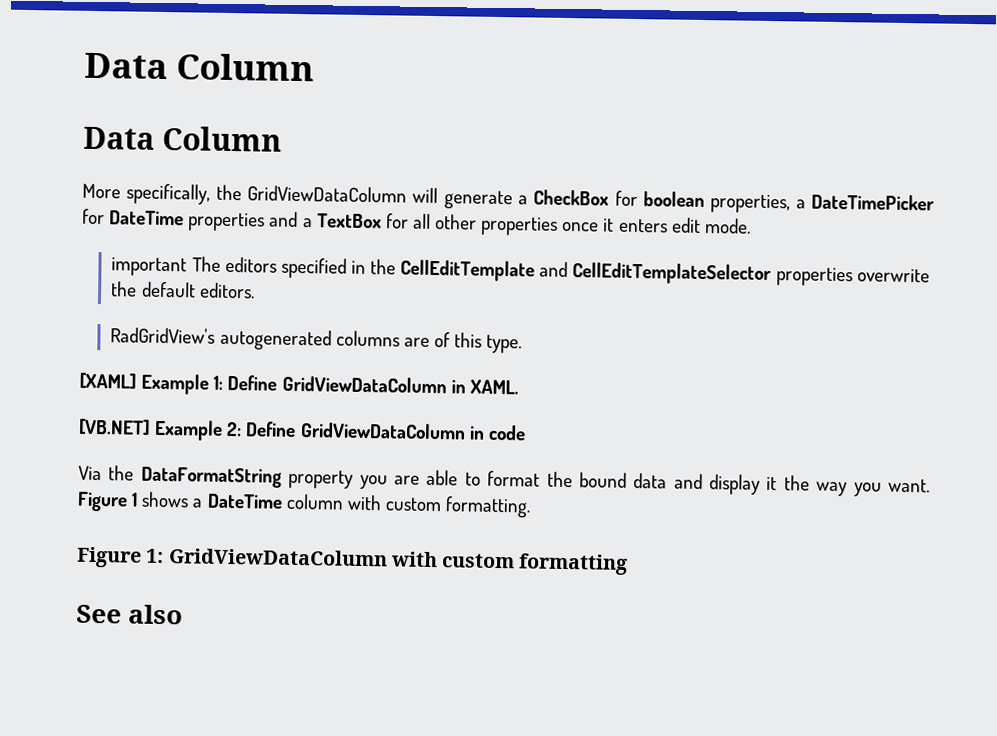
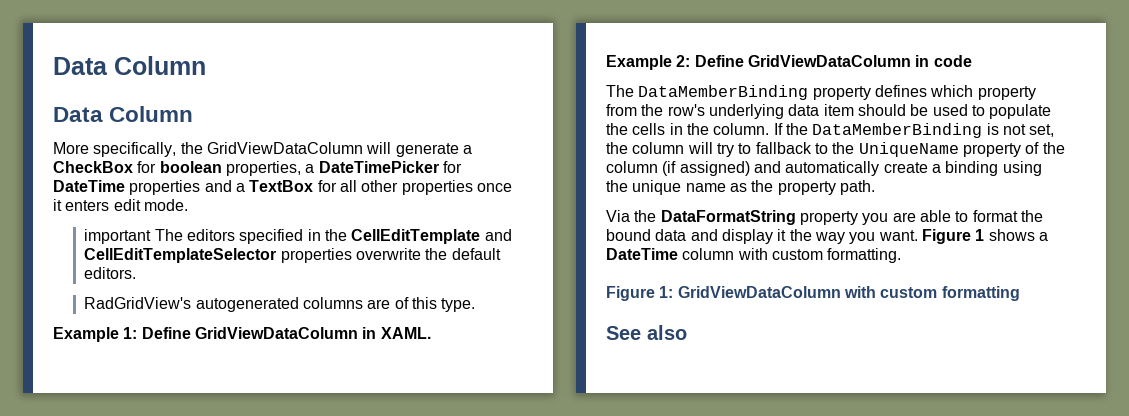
- [XAML] Example 1: Define GridViewDataColumn in XAML.
+ Example 1: Define GridViewDataColumn in XAML.
- [VB.NET] Example 2: Define GridViewDataColumn in code
+ Example 2: Define GridViewDataColumn in code
+ The DataMemberBinding property defines which property from the row's underlying data item should be used to populate the cells in the column. If the DataMemberBinding is not set, the column will try to fallback to the UniqueName property of the column (if assigned) and automatically create a binding using the unique name as the property path.

